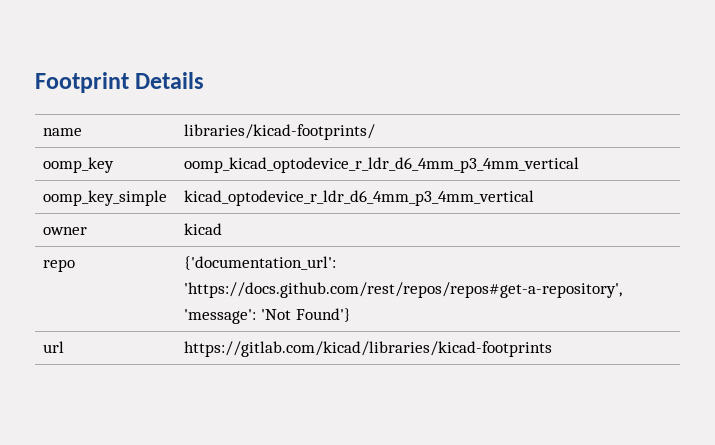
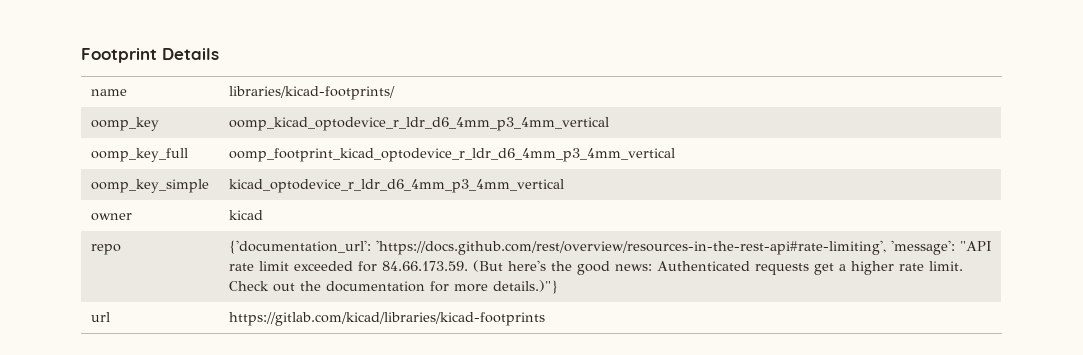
+ oomp_key_full | oomp_footprint_kicad_optodevice_r_ldr_d6_4mm_p3_4mm_vertical
- repo | {'documentation_url': 'https://docs.github.com/rest/repos/repos#get-a-repository', 'message': 'Not Found'}
+ repo | {'documentation_url': 'https://docs.github.com/rest/overview/resources-in-the-rest-api#rate-limiting', 'message': "API rate limit exceeded for 84.66.173.59. (But here's the good news: Authenticated requests get a higher rate limit. Check out the documentation for more details.)"}

